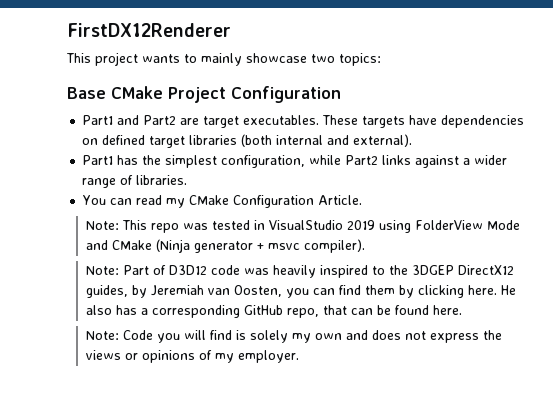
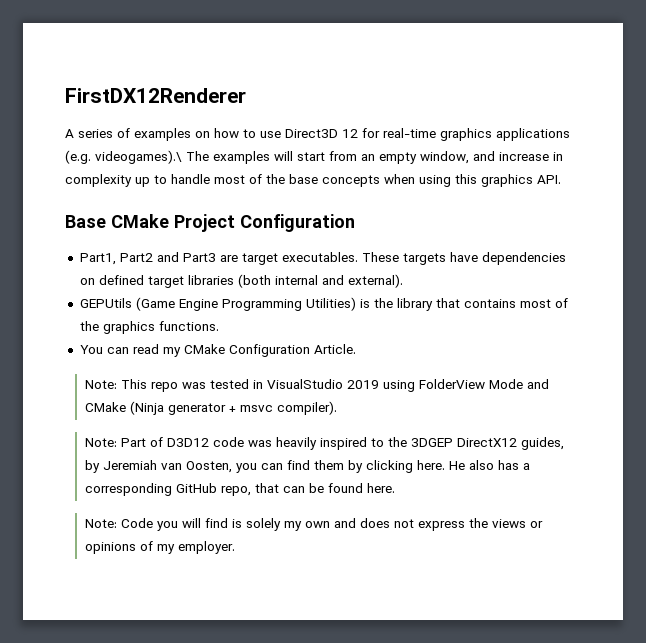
- This project wants to mainly showcase two topics:
+ A series of examples on how to use Direct3D 12 for real-time graphics applications (e.g. videogames).\ The examples will start from an empty window, and increase in complexity up to handle most of the base concepts when using this graphics API.
- Part1 and Part2 are target executables.
+ Part1, Part2 and Part3 are target executables.
- Part1 has the simplest configuration, while Part2 links against a wider range of libraries.
+ GEPUtils (Game Engine Programming Utilities) is the library that contains most of the graphics functions.

